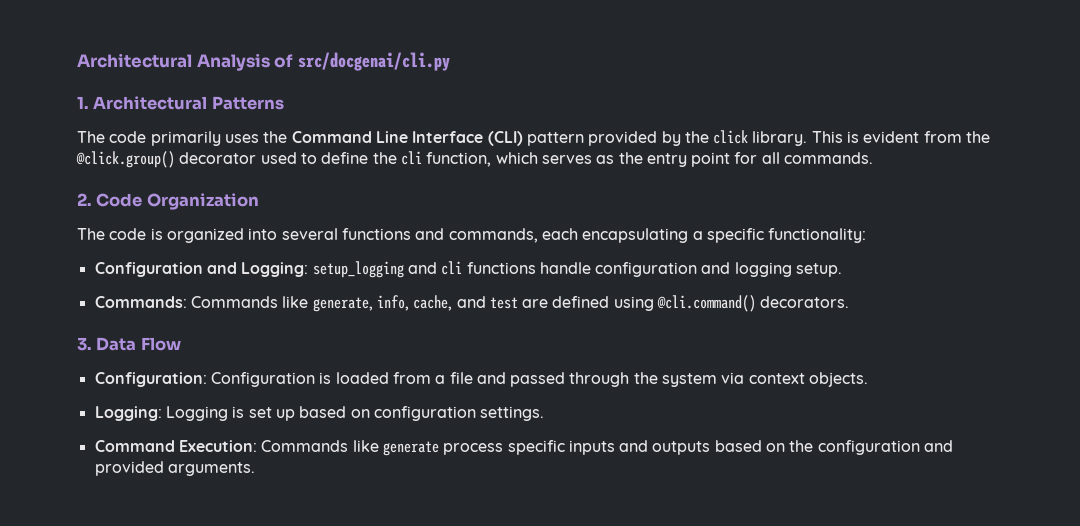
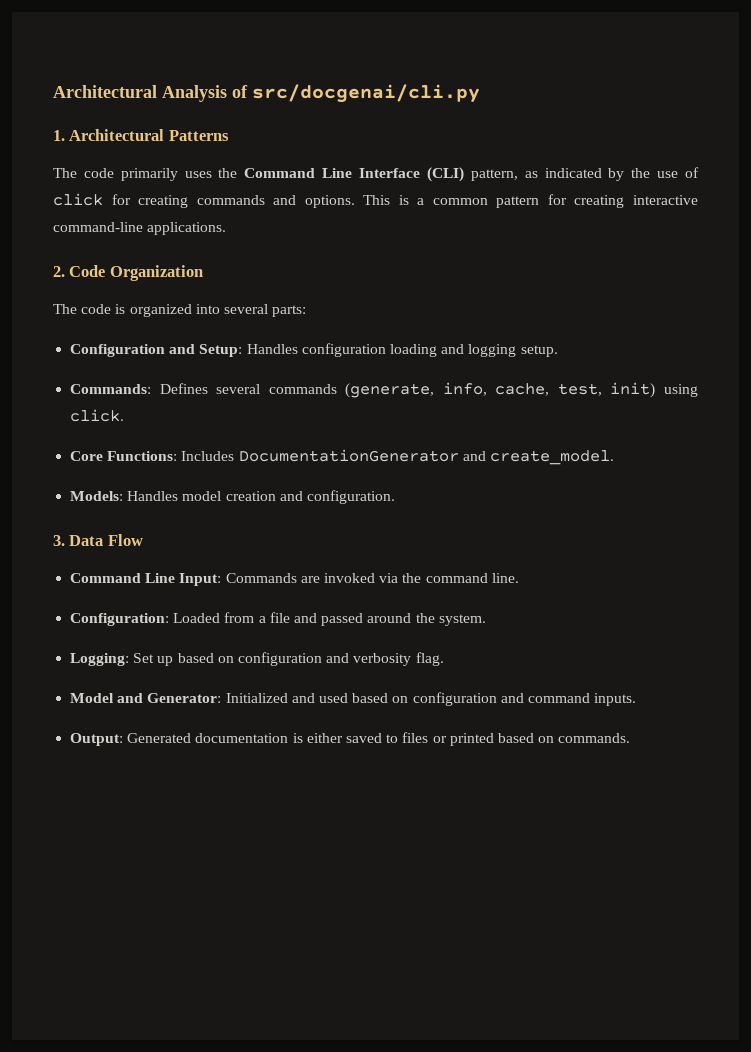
- The code primarily uses the Command Line Interface (CLI) pattern provided by the click library. This is evident from the @click.group() decorator used to define the cli function, which serves as the entry point for all commands.
+ The code primarily uses the Command Line Interface (CLI) pattern, as indicated by the use of click for creating commands and options. This is a common pattern for creating interactive command-line applications.
- The code is organized into several functions and commands, each encapsulating a specific functionality:
- Configuration and Logging: setup_logging and cli functions handle configuration and logging setup.
- Commands: Commands like generate, info, cache, and test are defined using @cli.command() decorators.
+ The code is organized into several parts:
+ Configuration and Setup: Handles configuration loading and logging setup.
+ Commands: Defines several commands (generate, info, cache, test, init) using click.
+ Core Functions: Includes DocumentationGenerator and create_model.
+ Models: Handles model creation and configuration.
  3. Data Flow
- Configuration: Configuration is loaded from a file and passed through the system via context objects.
- Logging: Logging is set up based on configuration settings.
- Command Execution: Commands like generate process specific inputs and outputs based on the configuration and provided arguments.
+ Command Line Input: Commands are invoked via the command line.
+ Configuration: Loaded from a file and passed around the system.
+ Logging: Set up based on configuration and verbosity flag.
+ Model and Generator: Initialized and used based on configuration and command inputs.
+ Output: Generated documentation is either saved to files or printed based on commands.

